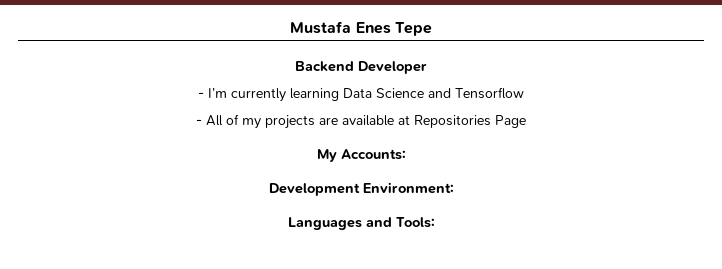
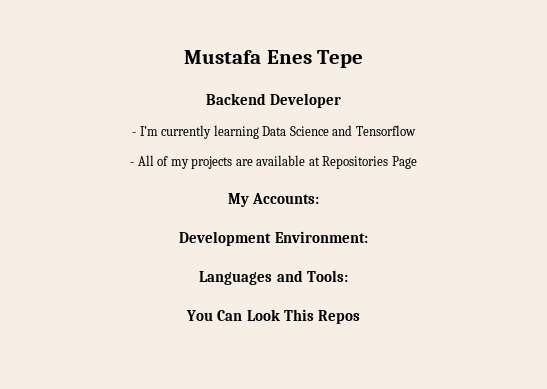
+ You Can Look This Repos

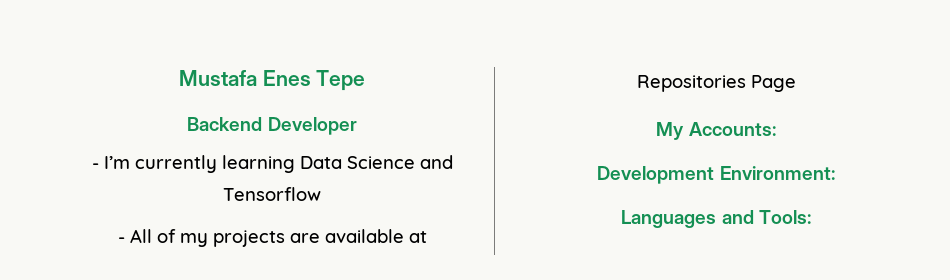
- You Can Look This Repos

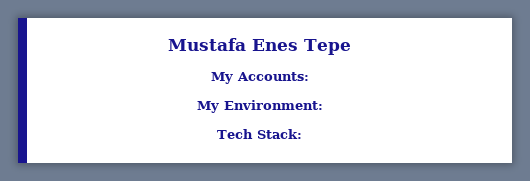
- Backend Developer
- - I’m currently learning Data Science and Tensorflow
- - All of my projects are available at Repositories Page
- Development Environment:
+ My Environment:
- Languages and Tools:
+ Tech Stack:

